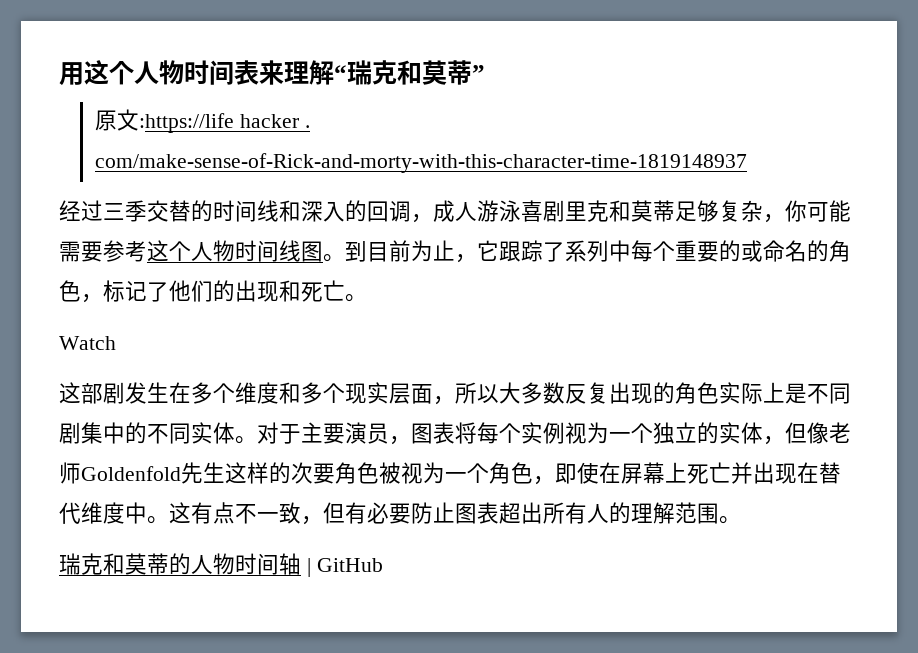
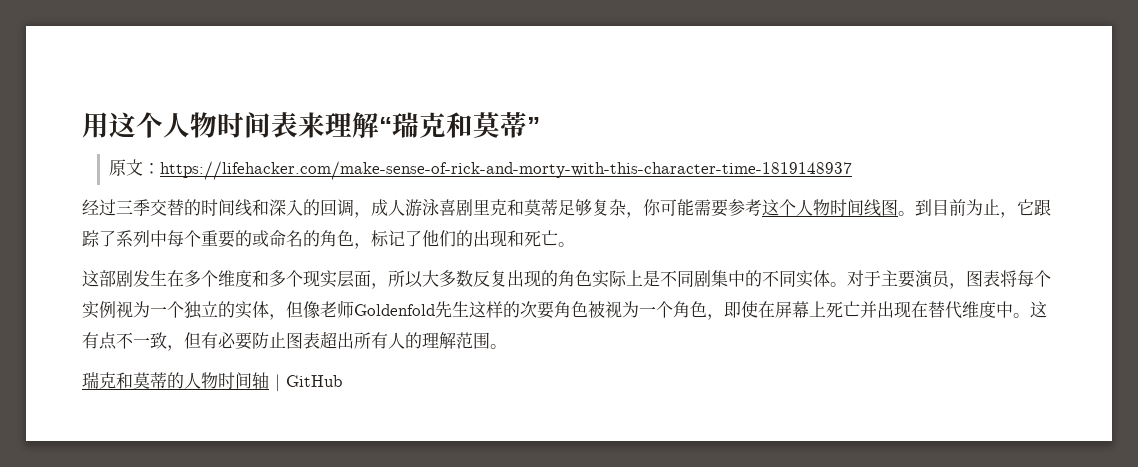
- 原文:https://life hacker . com/make-sense-of-Rick-and-morty-with-this-character-time-1819148937
+ 原文：https://lifehacker.com/make-sense-of-rick-and-morty-with-this-character-time-1819148937
- Watch

